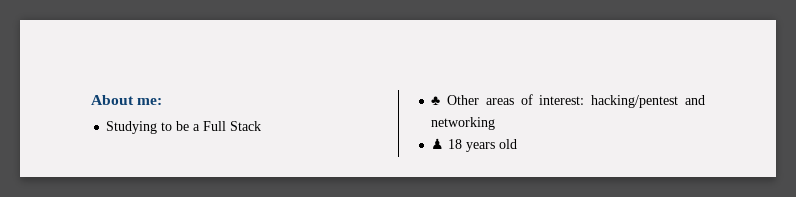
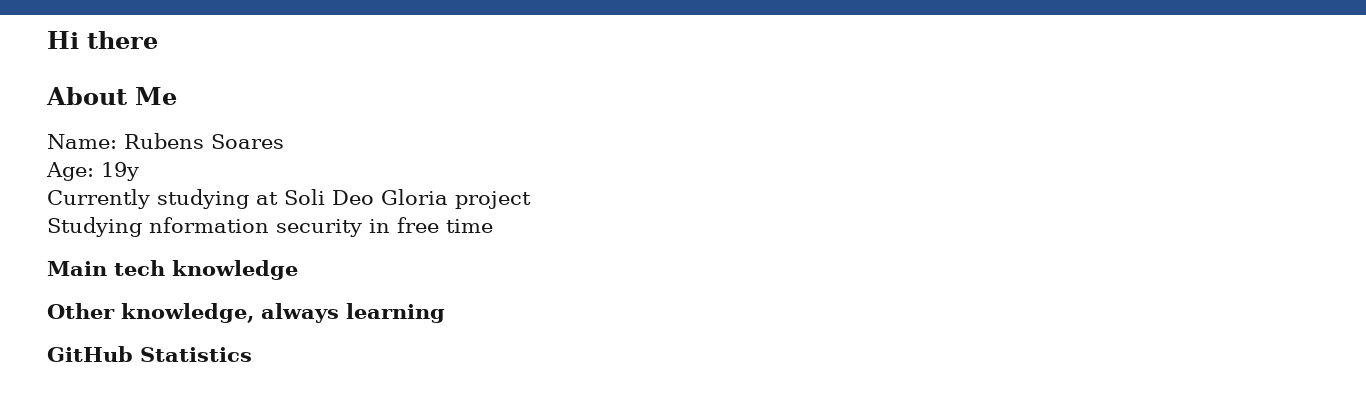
- About me:
- Studying to be a Full Stack
- ♣ Other areas of interest: hacking/pentest and networking
- ♟ 18 years old
+ Hi there
+ About Me
+ Name: Rubens Soares
+ Age: 19y
+ Currently studying at Soli Deo Gloria project
+ Studying nformation security in free time
+ Main tech knowledge
+ Other knowledge, always learning
+ GitHub Statistics

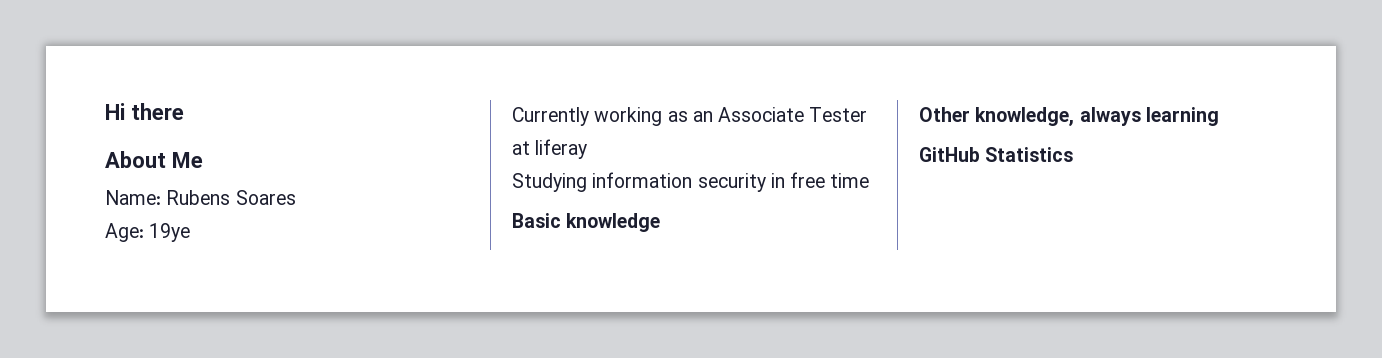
- Age: 19y
+ Age: 19ye
- Currently studying at Soli Deo Gloria project
+ Currently working as an Associate Tester at liferay
- Studying nformation security in free time
+ Studying information security in free time
- Main tech knowledge
+ Basic knowledge

